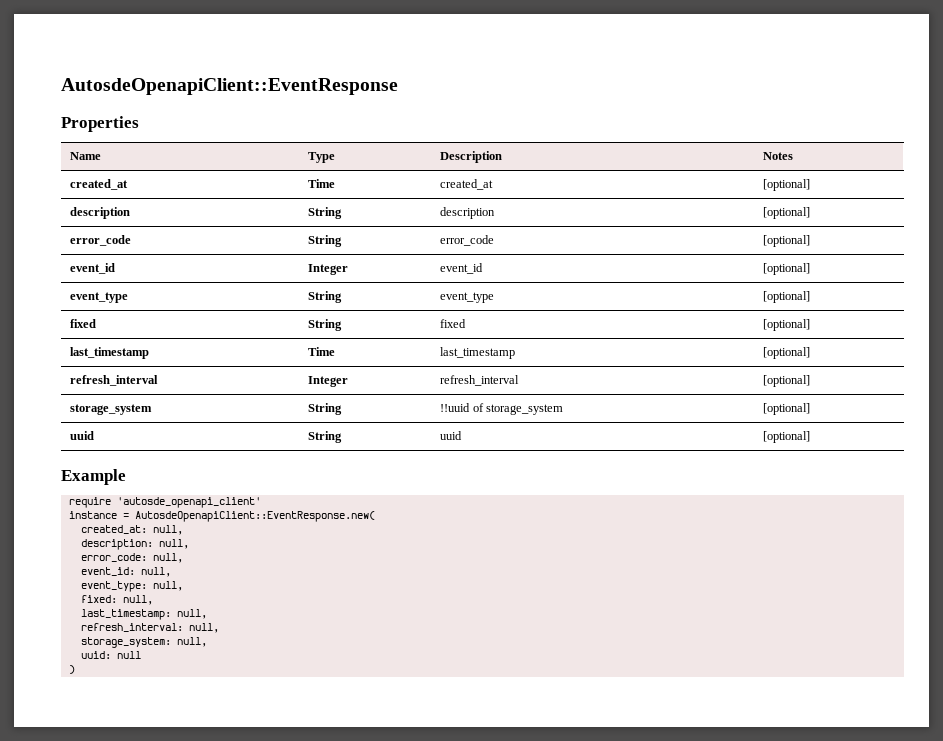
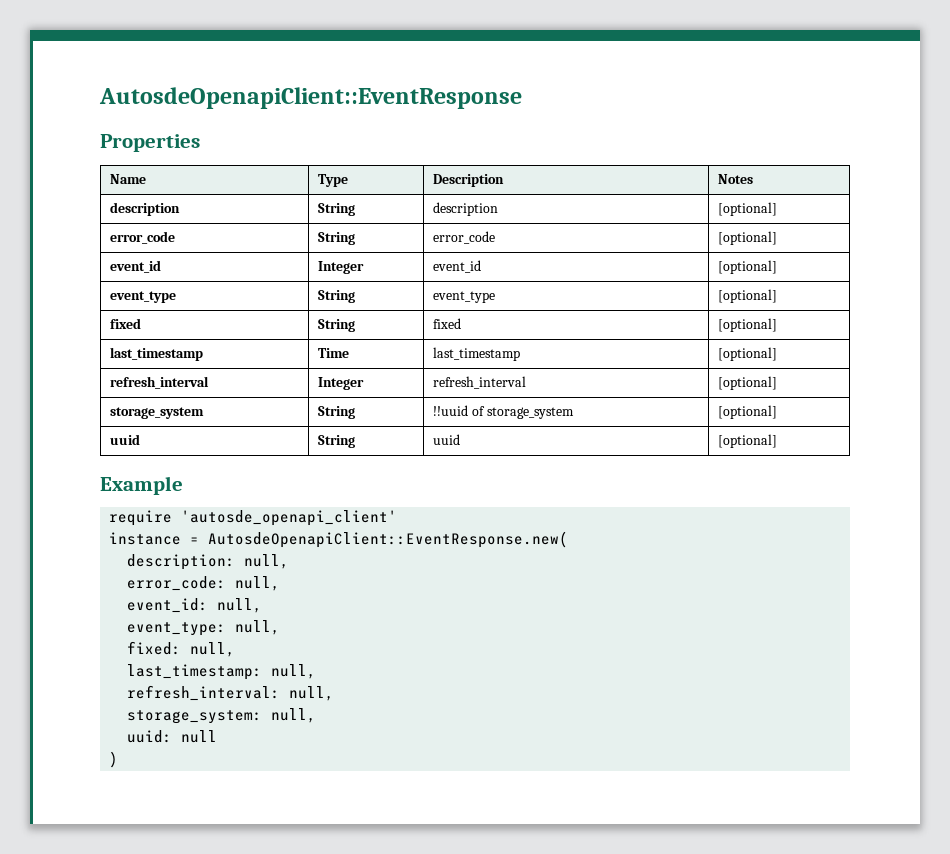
- created_at | Time | created_at | [optional]
- created_at: null,

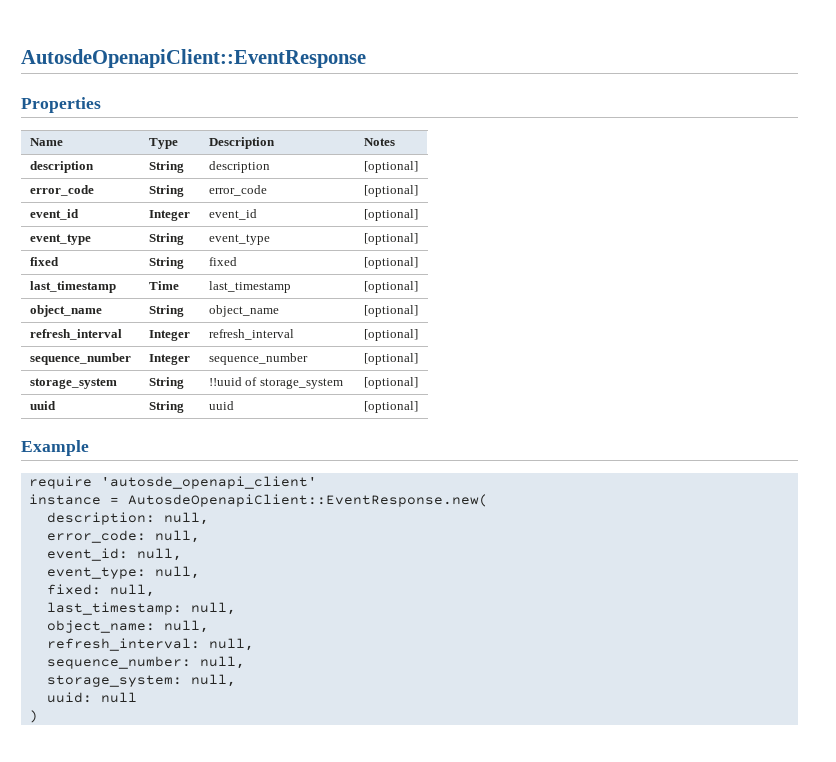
+ object_name | String | object_name | [optional]
+ sequence_number | Integer | sequence_number | [optional]
+ object_name: null,
+ sequence_number: null,

